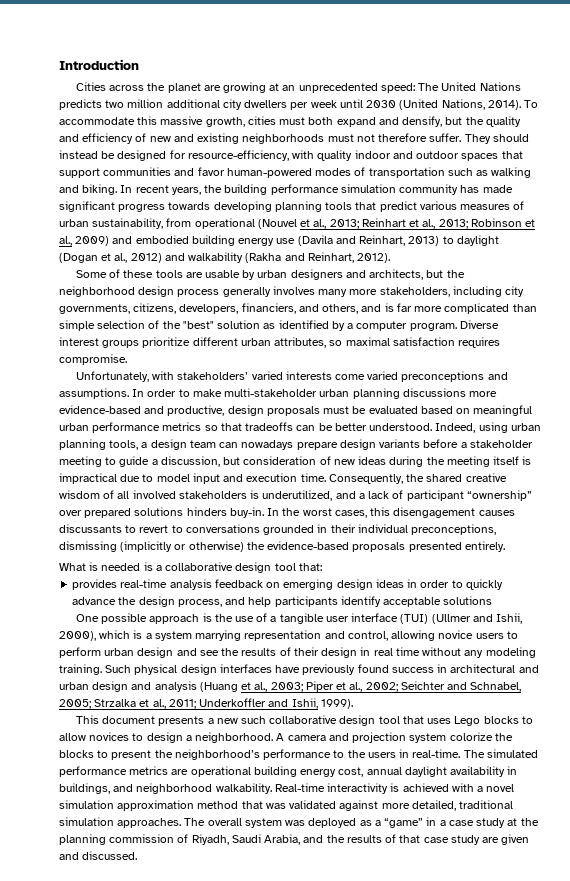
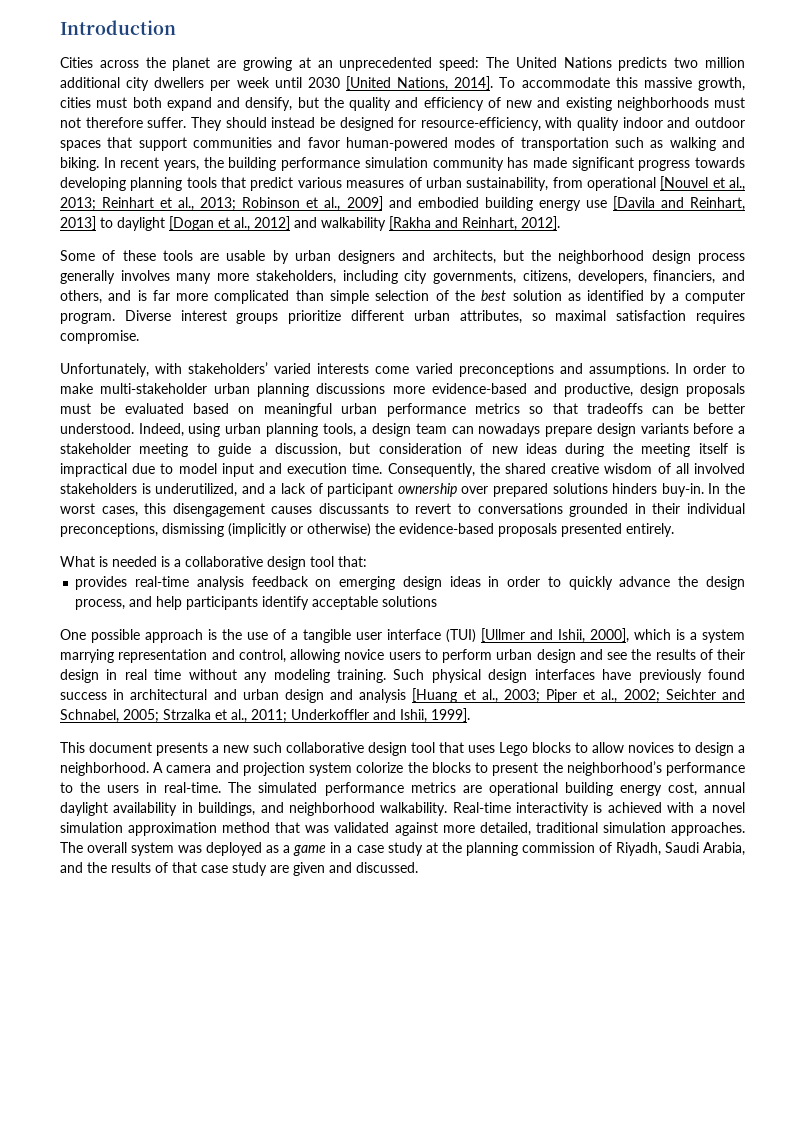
- Cities across the planet are growing at an unprecedented speed: The United Nations predicts two million additional city dwellers per week until 2030 (United Nations, 2014).
+ Cities across the planet are growing at an unprecedented speed: The United Nations predicts two million additional city dwellers per week until 2030 [United Nations, 2014].
- In recent years, the building performance simulation community has made significant progress towards developing planning tools that predict various measures of urban sustainability, from operational (Nouvel et al., 2013; Reinhart et al., 2013; Robinson et al., 2009) and embodied building energy use (Davila and Reinhart, 2013) to daylight (Dogan et al., 2012) and walkability (Rakha and Reinhart, 2012).
+ In recent years, the building performance simulation community has made significant progress towards developing planning tools that predict various measures of urban sustainability, from operational [Nouvel et al., 2013; Reinhart et al., 2013; Robinson et al., 2009] and embodied building energy use [Davila and Reinhart, 2013] to daylight [Dogan et al., 2012] and walkability [Rakha and Reinhart, 2012].
- Some of these tools are usable by urban designers and architects, but the neighborhood design process generally involves many more stakeholders, including city governments, citizens, developers, financiers, and others, and is far more complicated than simple selection of the "best" solution as identified by a computer program.
+ Some of these tools are usable by urban designers and architects, but the neighborhood design process generally involves many more stakeholders, including city governments, citizens, developers, financiers, and others, and is far more complicated than simple selection of the best solution as identified by a computer program.
- Consequently, the shared creative wisdom of all involved stakeholders is underutilized, and a lack of participant “ownership” over prepared solutions hinders buy-in.
+ Consequently, the shared creative wisdom of all involved stakeholders is underutilized, and a lack of participant ownership over prepared solutions hinders buy-in.
- One possible approach is the use of a tangible user interface (TUI) (Ullmer and Ishii, 2000), which is a system marrying representation and control, allowing novice users to perform urban design and see the results of their design in real time without any modeling training.
+ One possible approach is the use of a tangible user interface (TUI) [Ullmer and Ishii, 2000], which is a system marrying representation and control, allowing novice users to perform urban design and see the results of their design in real time without any modeling training.
- Such physical design interfaces have previously found success in architectural and urban design and analysis (Huang et al., 2003; Piper et al., 2002; Seichter and Schnabel, 2005; Strzalka et al., 2011; Underkoffler and Ishii, 1999).
+ Such physical design interfaces have previously found success in architectural and urban design and analysis [Huang et al., 2003; Piper et al., 2002; Seichter and Schnabel, 2005; Strzalka et al., 2011; Underkoffler and Ishii, 1999].
- The overall system was deployed as a “game” in a case study at the planning commission of Riyadh, Saudi Arabia, and the results of that case study are given and discussed.
+ The overall system was deployed as a game in a case study at the planning commission of Riyadh, Saudi Arabia, and the results of that case study are given and discussed.

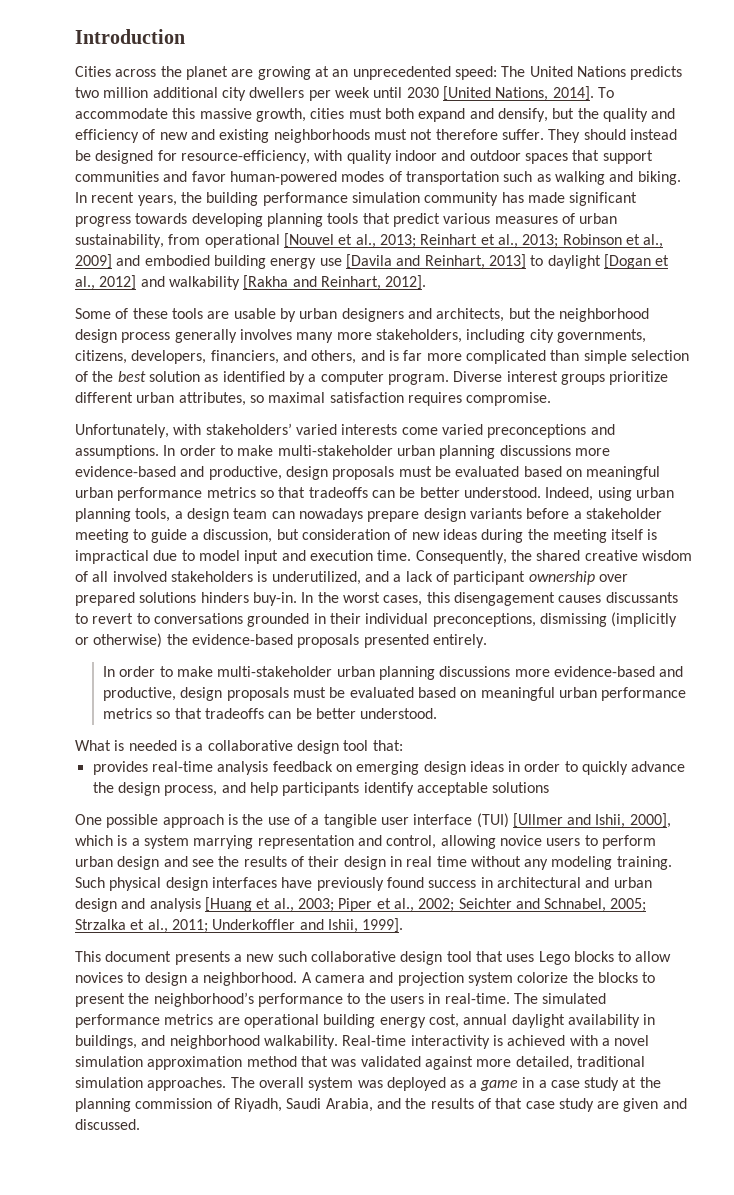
  In the worst cases, this disengagement causes discussants to revert to conversations grounded in their individual preconceptions, dismissing (implicitly or otherwise) the evidence-based proposals presented entirely.
+ In order to make multi-stakeholder urban planning discussions more evidence-based and productive, design proposals must be evaluated based on meaningful urban performance metrics so that tradeoffs can be better understood.

